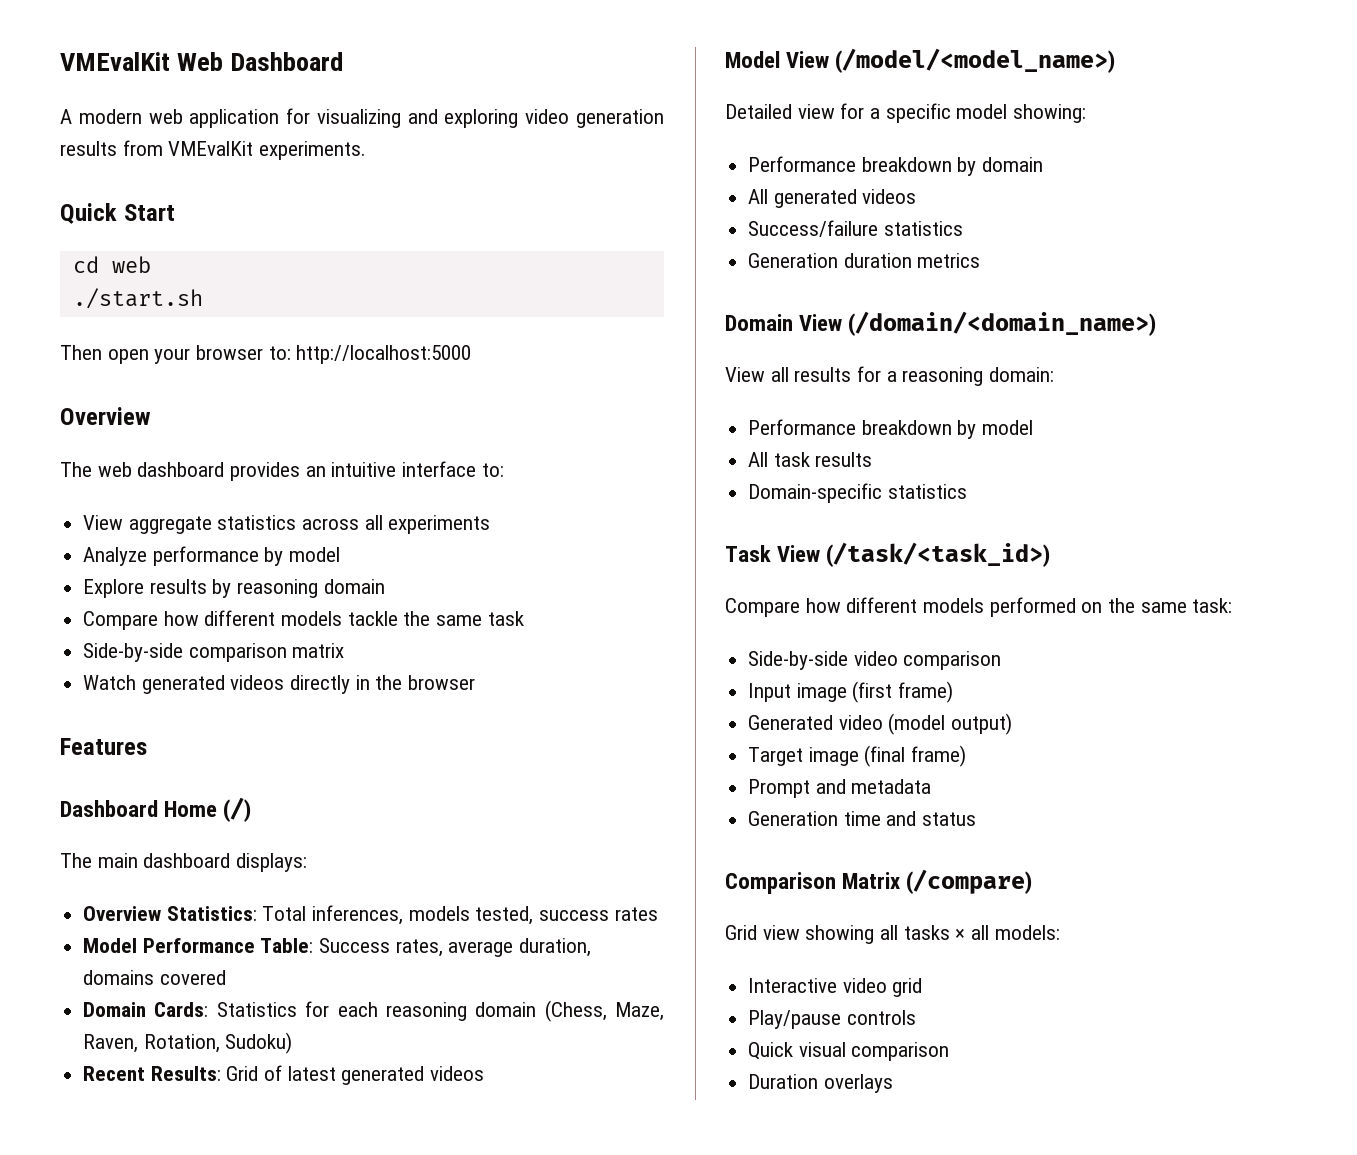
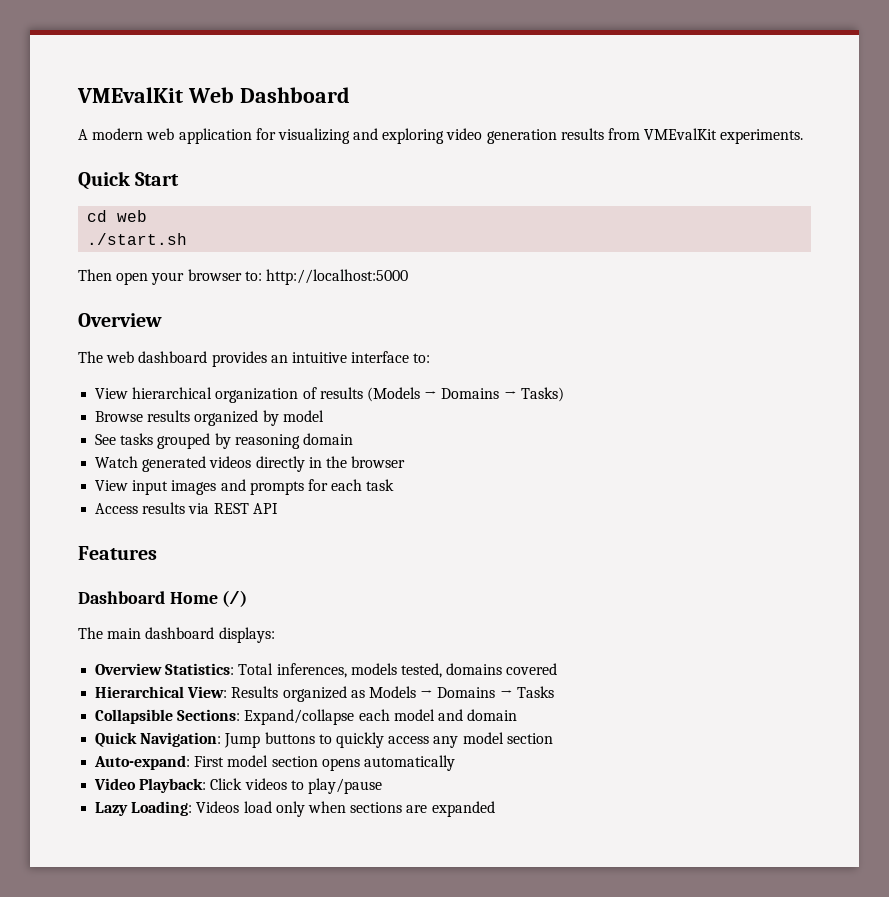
- View aggregate statistics across all experiments
- Analyze performance by model
- Explore results by reasoning domain
+ View hierarchical organization of results (Models → Domains → Tasks)
+ Browse results organized by model
+ See tasks grouped by reasoning domain
- Compare how different models tackle the same task
- Side-by-side comparison matrix
+ View input images and prompts for each task
+ Access results via REST API
- Overview Statistics: Total inferences, models tested, success rates
- Model Performance Table: Success rates, average duration, domains covered
- Domain Cards: Statistics for each reasoning domain (Chess, Maze, Raven, Rotation, Sudoku)
- Recent Results: Grid of latest generated videos
- Model View (/model/<model_name>)
- Detailed view for a specific model showing:
- Performance breakdown by domain
- All generated videos
- Success/failure statistics
- Generation duration metrics
- Domain View (/domain/<domain_name>)
- View all results for a reasoning domain:
- Performance breakdown by model
- All task results
- Domain-specific statistics
- Task View (/task/<task_id>)
- Compare how different models performed on the same task:
- Side-by-side video comparison
- Input image (first frame)
- Generated video (model output)
- Target image (final frame)
- Prompt and metadata
- Generation time and status
- Comparison Matrix (/compare)
- Grid view showing all tasks × all models:
- Interactive video grid
- Play/pause controls
- Quick visual comparison
- Duration overlays
+ Overview Statistics: Total inferences, models tested, domains covered
+ Hierarchical View: Results organized as Models → Domains → Tasks
+ Collapsible Sections: Expand/collapse each model and domain
+ Quick Navigation: Jump buttons to quickly access any model section
+ Auto-expand: First model section opens automatically
+ Video Playback: Click videos to play/pause
+ Lazy Loading: Videos load only when sections are expanded

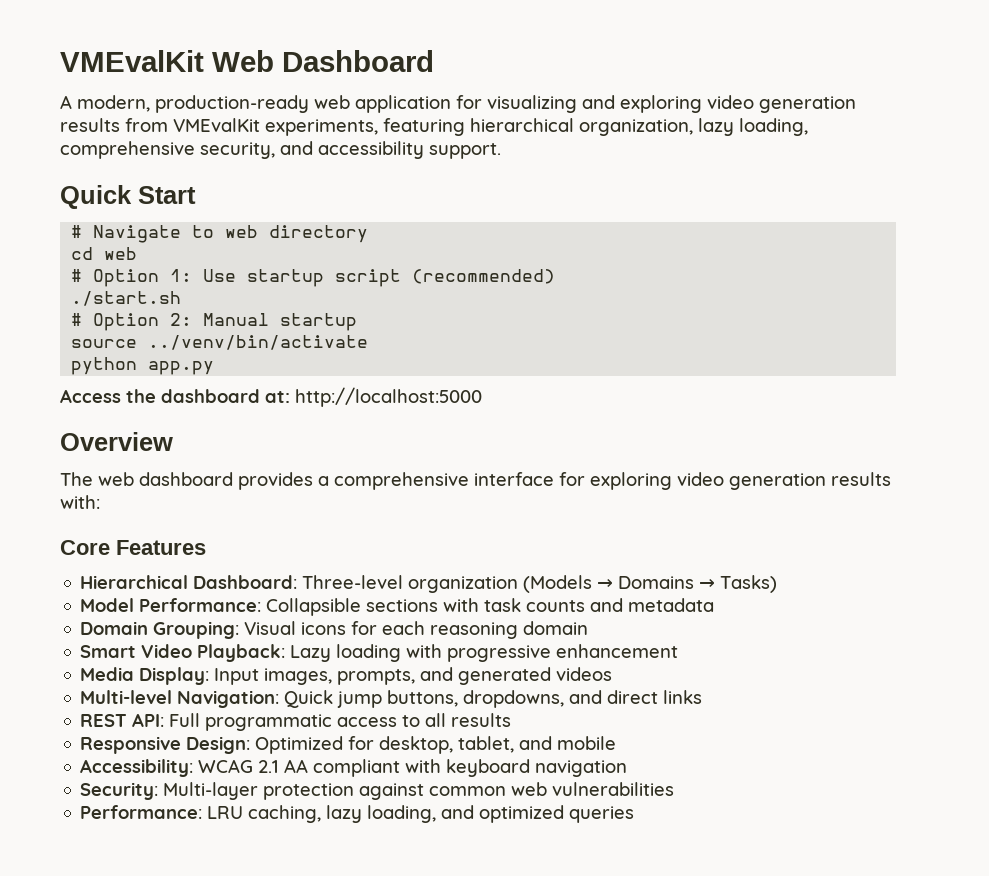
- A modern web application for visualizing and exploring video generation results from VMEvalKit experiments.
+ A modern, production-ready web application for visualizing and exploring video generation results from VMEvalKit experiments, featuring hierarchical organization, lazy loading, comprehensive security, and accessibility support.
  Quick Start
+ # Navigate to web directory
  cd web
+ # Option 1: Use startup script (recommended)
  ./start.sh
- Then open your browser to: http://localhost:5000
+ # Option 2: Manual startup
+ source ../venv/bin/activate
+ python app.py
+ Access the dashboard at: http://localhost:5000
- The web dashboard provides an intuitive interface to:
- View hierarchical organization of results (Models → Domains → Tasks)
+ The web dashboard provides a comprehensive interface for exploring video generation results with:
+ Core Features
+ Hierarchical Dashboard: Three-level organization (Models → Domains → Tasks)
- Browse results organized by model
- See tasks grouped by reasoning domain
- Watch generated videos directly in the browser
- View input images and prompts for each task
- Access results via REST API
- Features
- Dashboard Home (/)
- The main dashboard displays:
- Overview Statistics: Total inferences, models tested, domains covered
- Hierarchical View: Results organized as Models → Domains → Tasks
- Collapsible Sections: Expand/collapse each model and domain
- Quick Navigation: Jump buttons to quickly access any model section
- Auto-expand: First model section opens automatically
- Video Playback: Click videos to play/pause
- Lazy Loading: Videos load only when sections are expanded
+ Model Performance: Collapsible sections with task counts and metadata
+ Domain Grouping: Visual icons for each reasoning domain
+ Smart Video Playback: Lazy loading with progressive enhancement
+ Media Display: Input images, prompts, and generated videos
+ Multi-level Navigation: Quick jump buttons, dropdowns, and direct links
+ REST API: Full programmatic access to all results
+ Responsive Design: Optimized for desktop, tablet, and mobile
+ Accessibility: WCAG 2.1 AA compliant with keyboard navigation
+ Security: Multi-layer protection against common web vulnerabilities
+ Performance: LRU caching, lazy loading, and optimized queries

